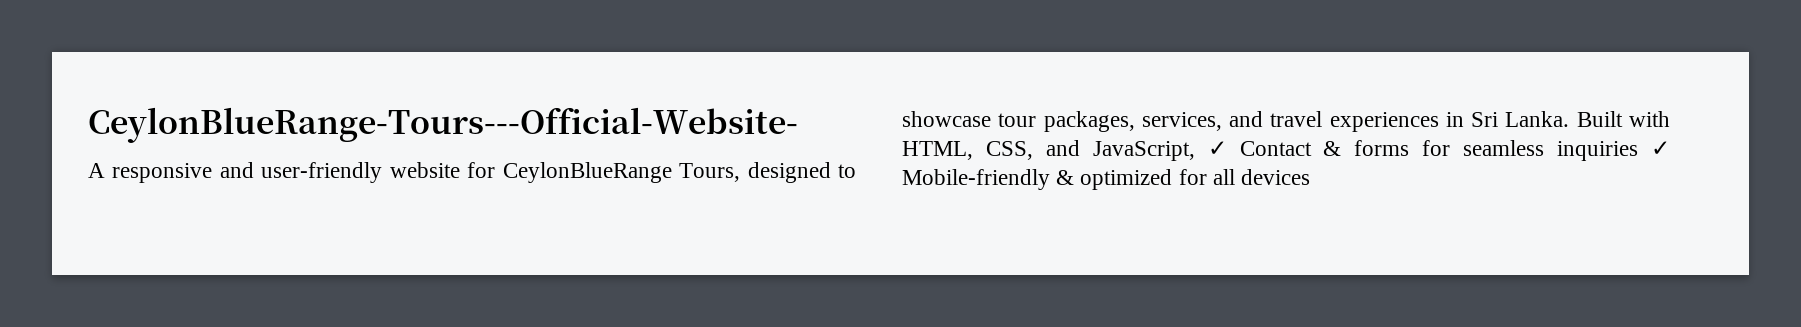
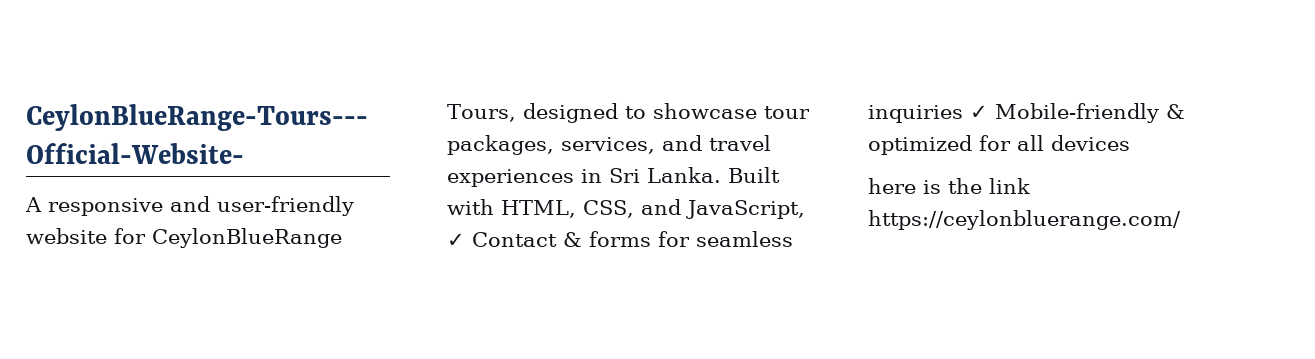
+ here is the link https://ceylonbluerange.com/

